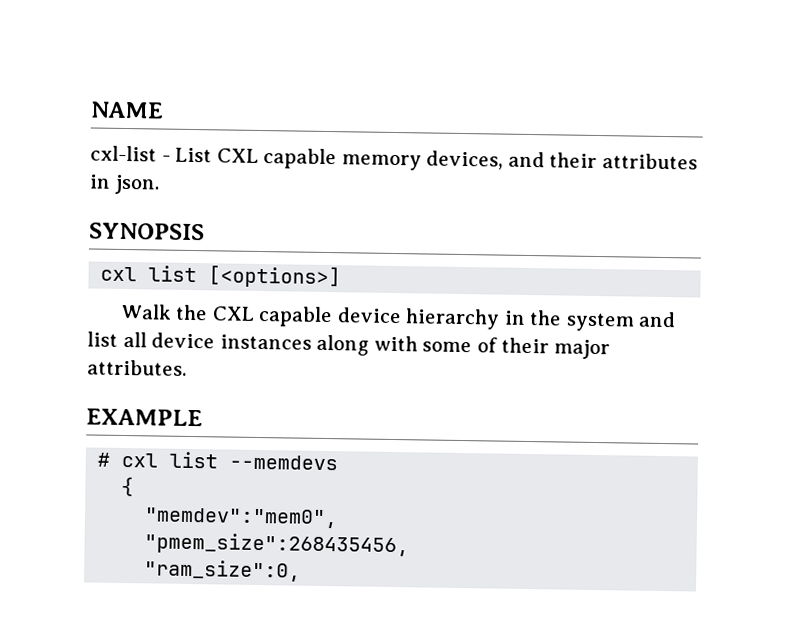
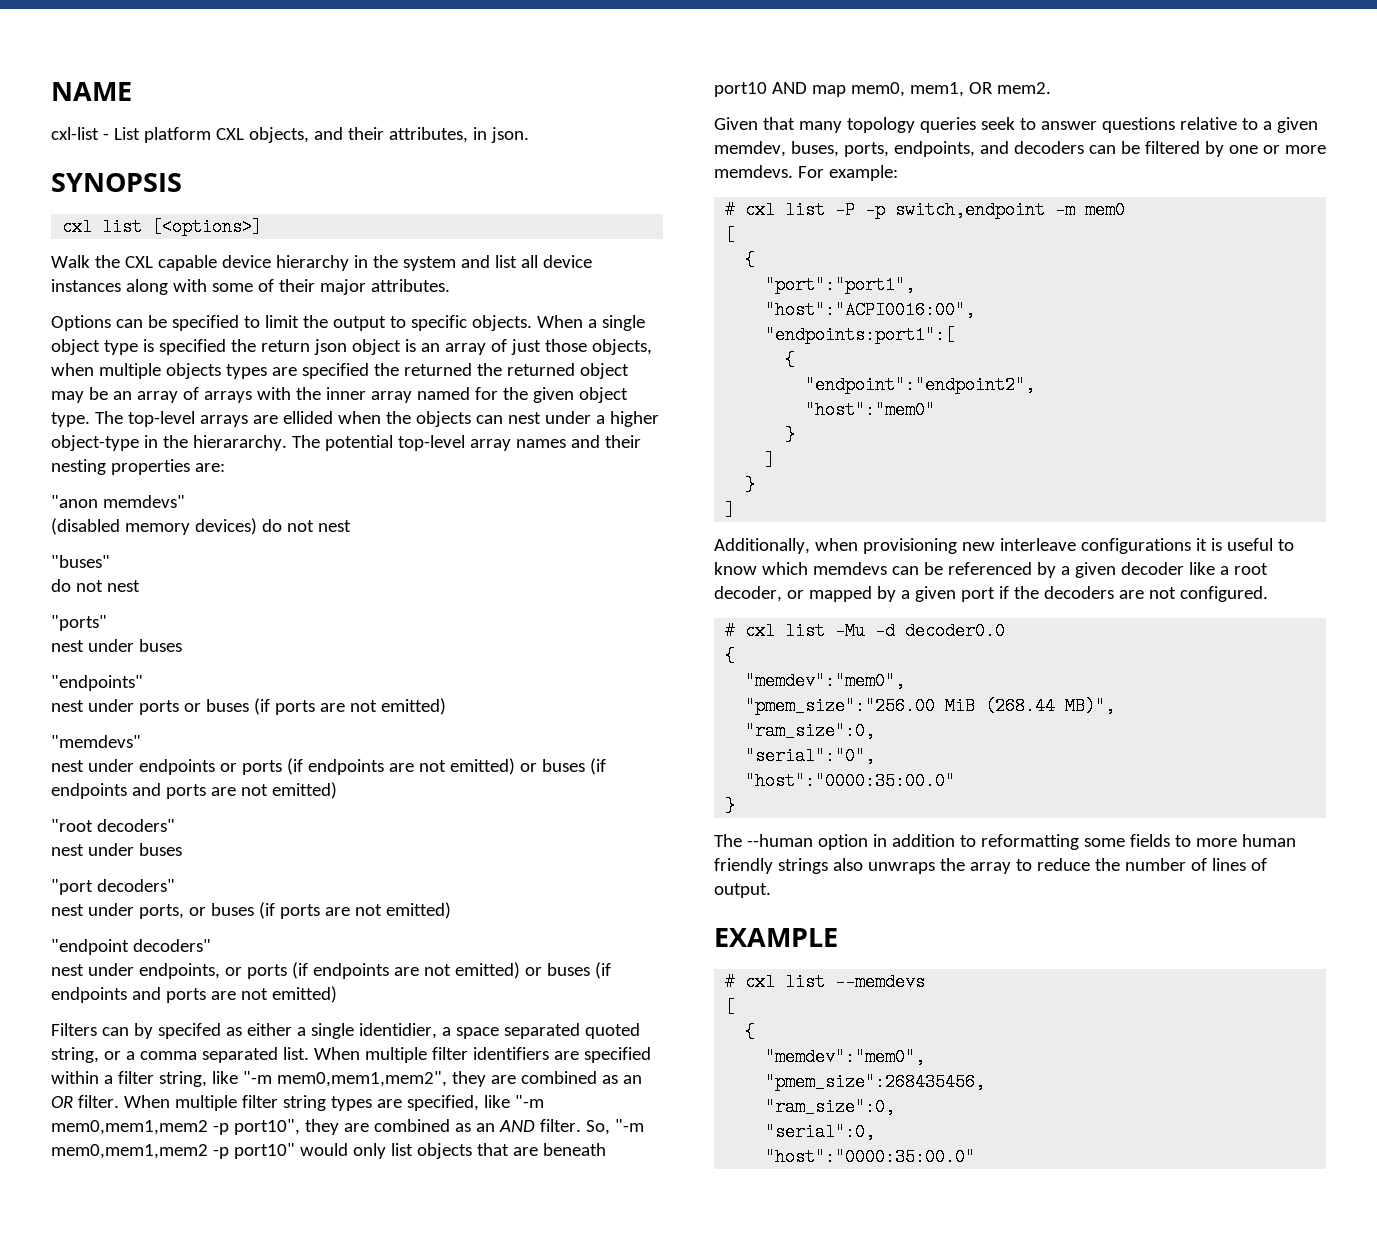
- cxl-list - List CXL capable memory devices, and their attributes in json.
+ cxl-list - List platform CXL objects, and their attributes, in json.
+ Options can be specified to limit the output to specific objects. When a single object type is specified the return json object is an array of just those objects, when multiple objects types are specified the returned the returned object may be an array of arrays with the inner array named for the given object type. The top-level arrays are ellided when the objects can nest under a higher object-type in the hierararchy. The potential top-level array names and their nesting properties are:
+ "anon memdevs"
+ (disabled memory devices) do not nest
+ "buses"
+ do not nest
+ "ports"
+ nest under buses
+ "endpoints"
+ nest under ports or buses (if ports are not emitted)
+ "memdevs"
+ nest under endpoints or ports (if endpoints are not emitted) or buses (if endpoints and ports are not emitted)
+ "root decoders"
+ nest under buses
+ "port decoders"
+ nest under ports, or buses (if ports are not emitted)
+ "endpoint decoders"
+ nest under endpoints, or ports (if endpoints are not emitted) or buses (if endpoints and ports are not emitted)
+ Filters can by specifed as either a single identidier, a space separated quoted string, or a comma separated list. When multiple filter identifiers are specified within a filter string, like "-m mem0,mem1,mem2", they are combined as an OR filter. When multiple filter string types are specified, like "-m mem0,mem1,mem2 -p port10", they are combined as an AND filter. So, "-m mem0,mem1,mem2 -p port10" would only list objects that are beneath port10 AND map mem0, mem1, OR mem2.
+ Given that many topology queries seek to answer questions relative to a given memdev, buses, ports, endpoints, and decoders can be filtered by one or more memdevs. For example:
+ # cxl list -P -p switch,endpoint -m mem0
+ [
+ {
+ "port":"port1",
+ "host":"ACPI0016:00",
+ "endpoints:port1":[
+ {
+ "endpoint":"endpoint2",
+ "host":"mem0"
+ }
+ ]
+ }
+ ]
+ Additionally, when provisioning new interleave configurations it is useful to know which memdevs can be referenced by a given decoder like a root decoder, or mapped by a given port if the decoders are not configured.
+ # cxl list -Mu -d decoder0.0
+ {
+ "memdev":"mem0",
+ "pmem_size":"256.00 MiB (268.44 MB)",
+ "ram_size":0,
+ "serial":"0",
+ "host":"0000:35:00.0"
+ }
+ The --human option in addition to reformatting some fields to more human friendly strings also unwraps the array to reduce the number of lines of output.
  # cxl list --memdevs
+ [
+ "serial":0,
+ "host":"0000:35:00.0"

